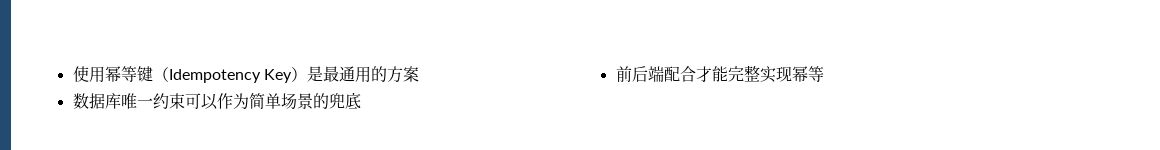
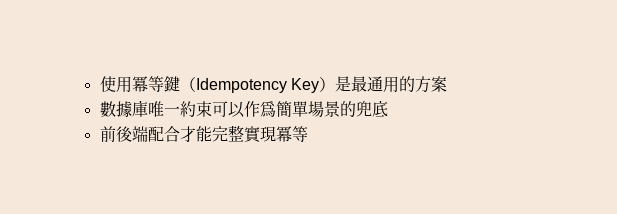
- 使用幂等键（Idempotency Key）是最通用的方案
+ 使用冪等鍵（Idempotency Key）是最通用的方案
- 数据库唯一约束可以作为简单场景的兜底
+ 數據庫唯一約束可以作爲簡單場景的兜底
- 前后端配合才能完整实现幂等
+ 前後端配合才能完整實現冪等

